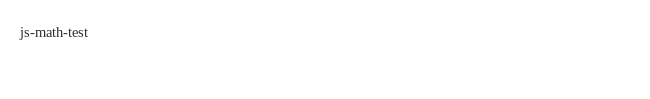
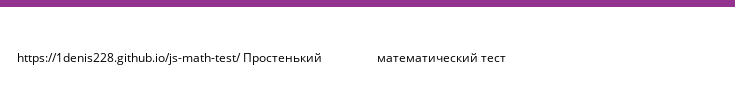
- js-math-test
+ https://1denis228.github.io/js-math-test/ Простенький математический тест

